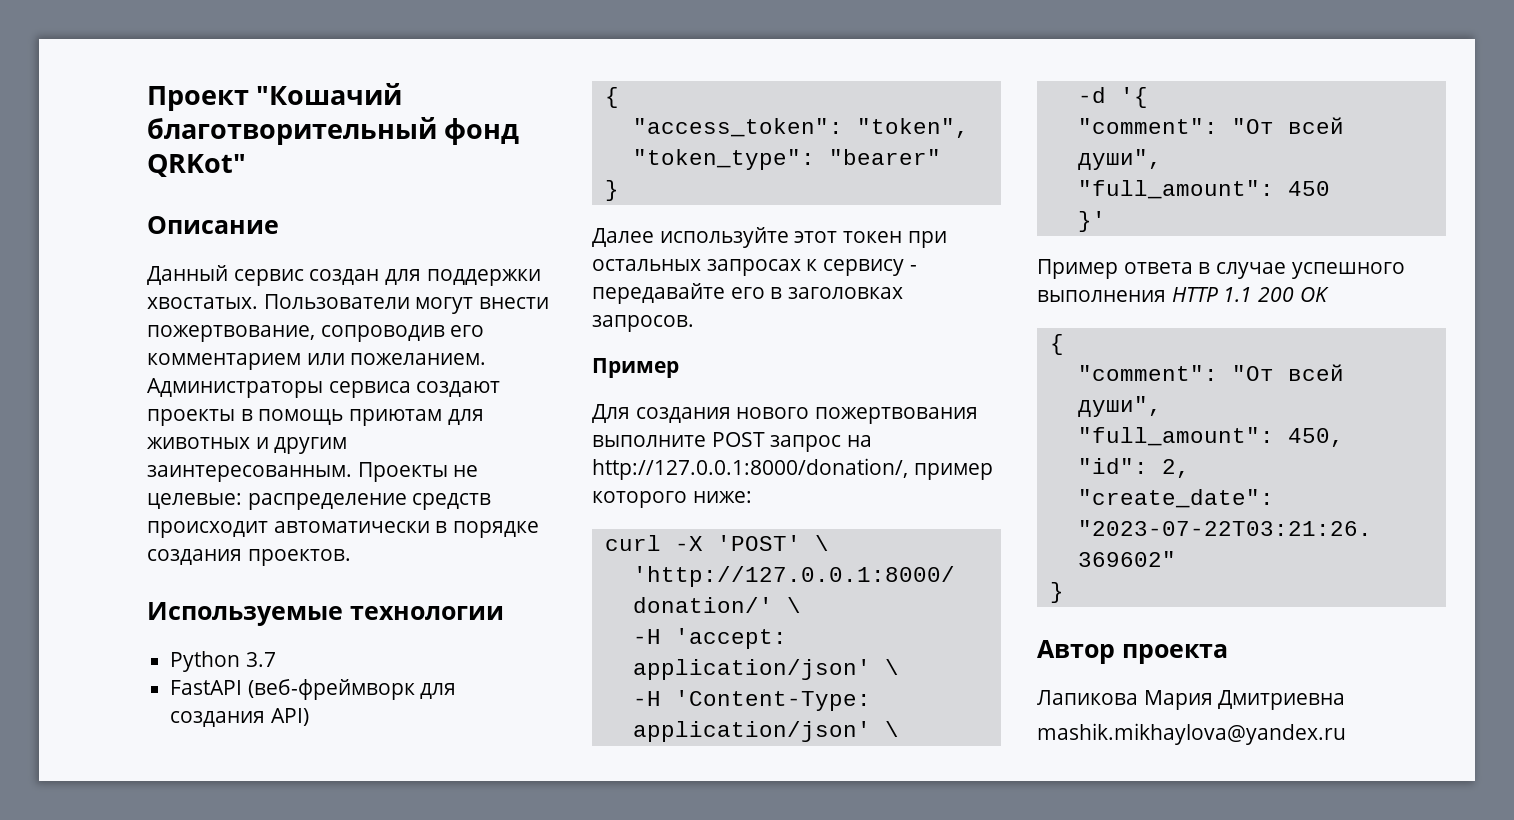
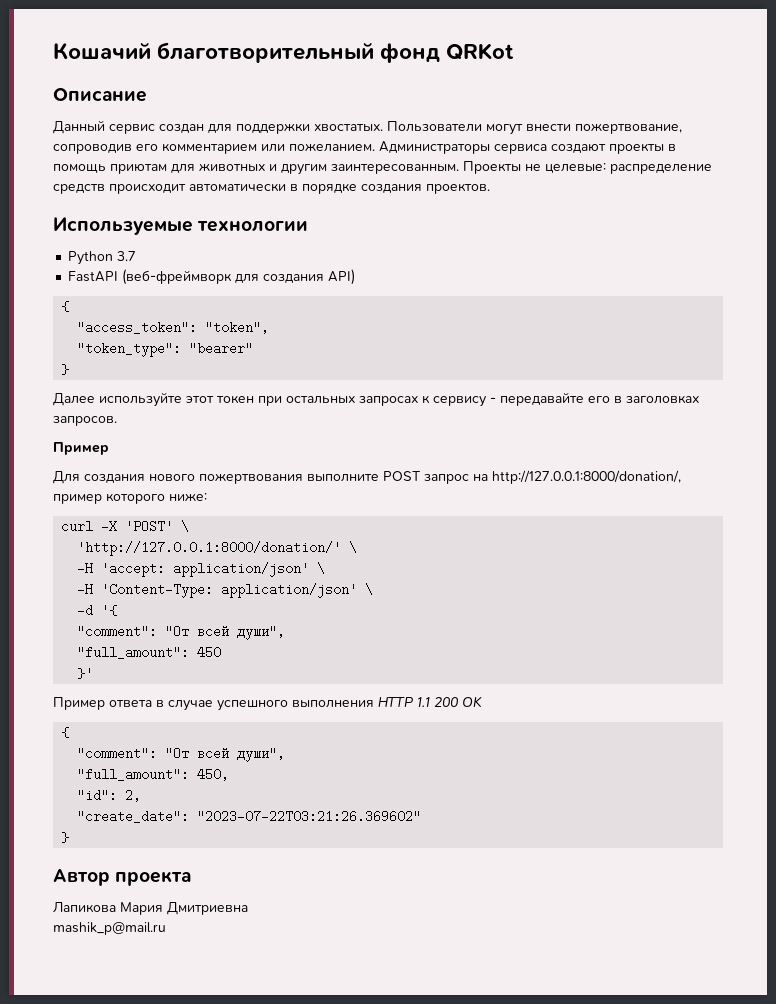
- Проект "Кошачий благотворительный фонд QRKot"
+ Кошачий благотворительный фонд QRKot
- mashik.mikhaylova@yandex.ru
+ mashik_p@mail.ru

